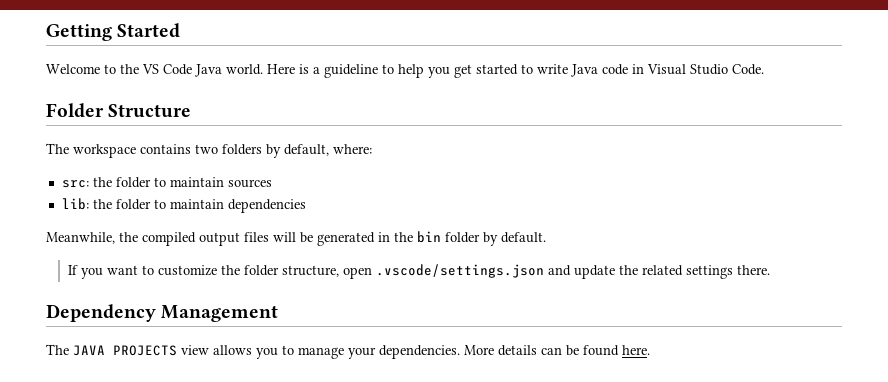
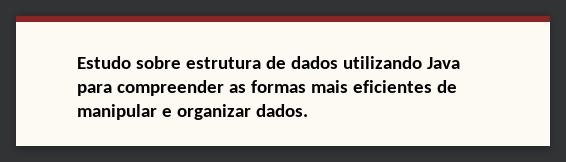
- Getting Started
- Welcome to the VS Code Java world. Here is a guideline to help you get started to write Java code in Visual Studio Code.
- Folder Structure
- The workspace contains two folders by default, where:
- src: the folder to maintain sources
- lib: the folder to maintain dependencies
- Meanwhile, the compiled output files will be generated in the bin folder by default.
- If you want to customize the folder structure, open .vscode/settings.json and update the related settings there.
- Dependency Management
- The JAVA PROJECTS view allows you to manage your dependencies. More details can be found here.
+ Estudo sobre estrutura de dados utilizando Java para compreender as formas mais eficientes de manipular e organizar dados.

